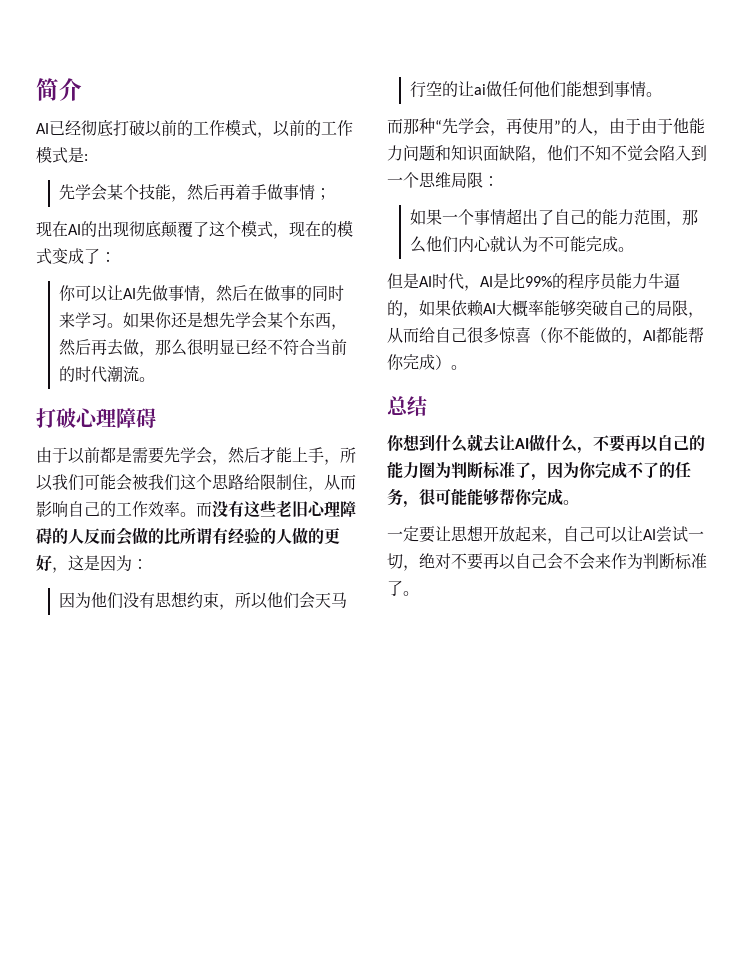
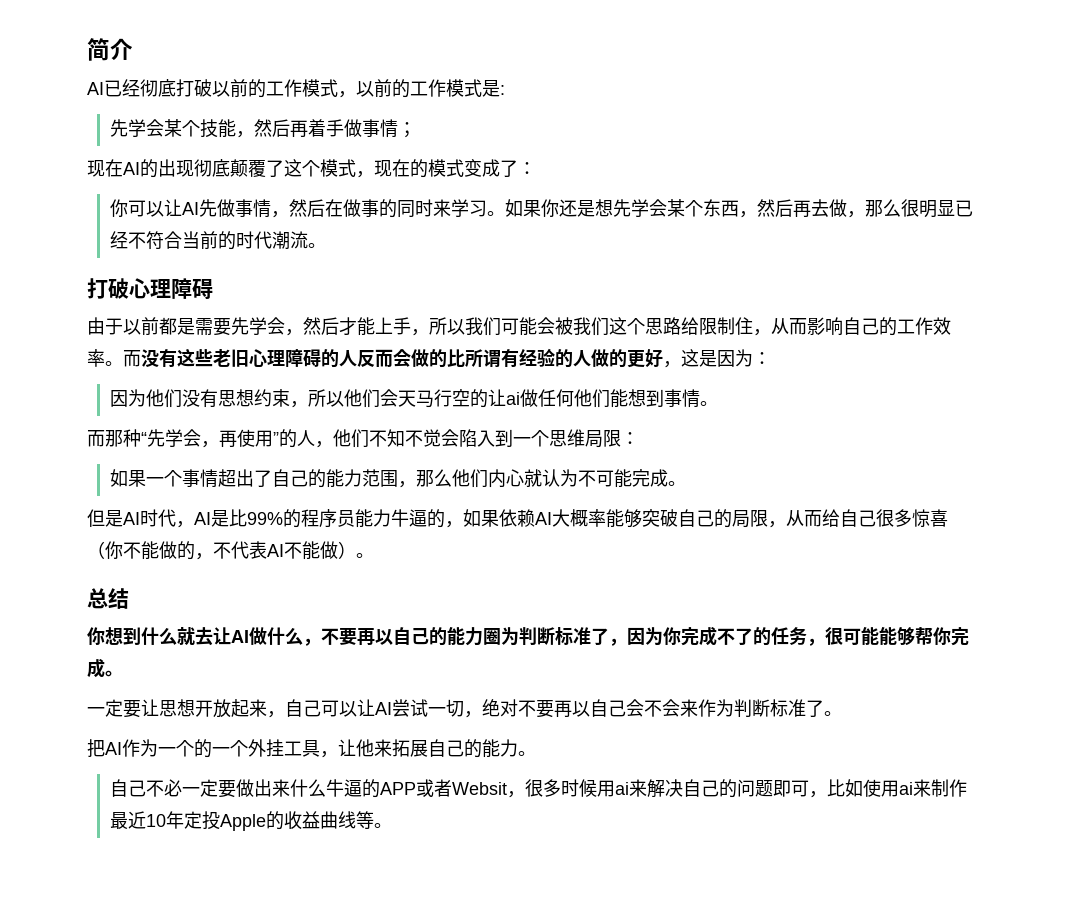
- 而那种“先学会，再使用”的人，由于由于他能力问题和知识面缺陷，他们不知不觉会陷入到一个思维局限：
+ 而那种“先学会，再使用”的人，他们不知不觉会陷入到一个思维局限：
- 但是AI时代，AI是比99%的程序员能力牛逼的，如果依赖AI大概率能够突破自己的局限，从而给自己很多惊喜（你不能做的，AI都能帮你完成）。
+ 但是AI时代，AI是比99%的程序员能力牛逼的，如果依赖AI大概率能够突破自己的局限，从而给自己很多惊喜（你不能做的，不代表AI不能做）。
+ 把AI作为一个的一个外挂工具，让他来拓展自己的能力。
+ 自己不必一定要做出来什么牛逼的APP或者Websit，很多时候用ai来解决自己的问题即可，比如使用ai来制作最近10年定投Apple的收益曲线等。

